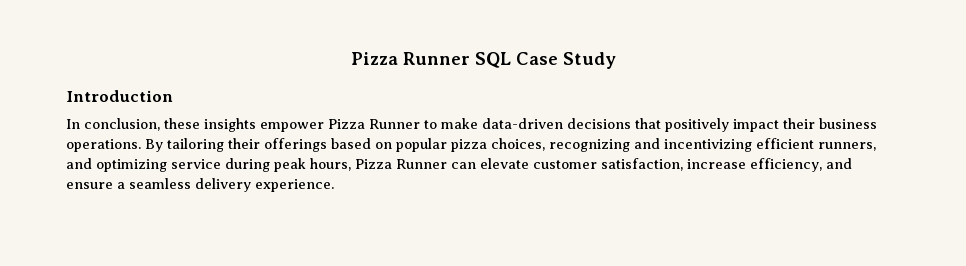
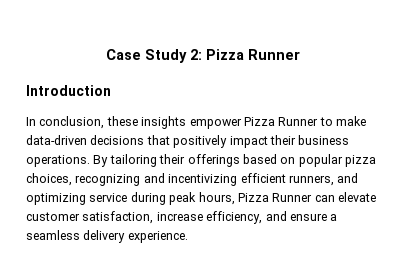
- Pizza Runner SQL Case Study
+ Case Study 2: Pizza Runner

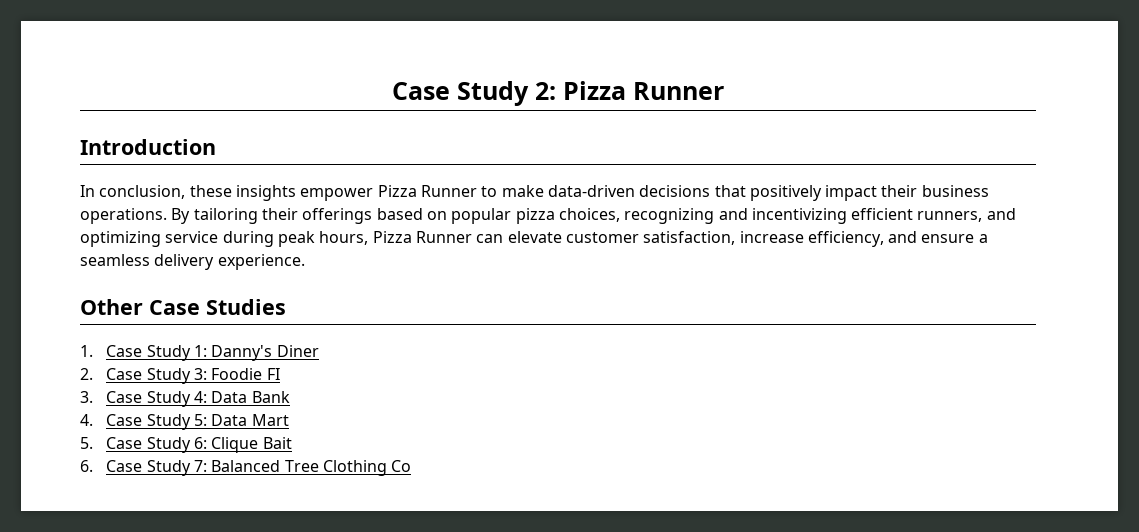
+ Other Case Studies
+ 1. Case Study 1: Danny's Diner
+ 2. Case Study 3: Foodie FI
+ 3. Case Study 4: Data Bank
+ 4. Case Study 5: Data Mart
+ 5. Case Study 6: Clique Bait
+ 6. Case Study 7: Balanced Tree Clothing Co

